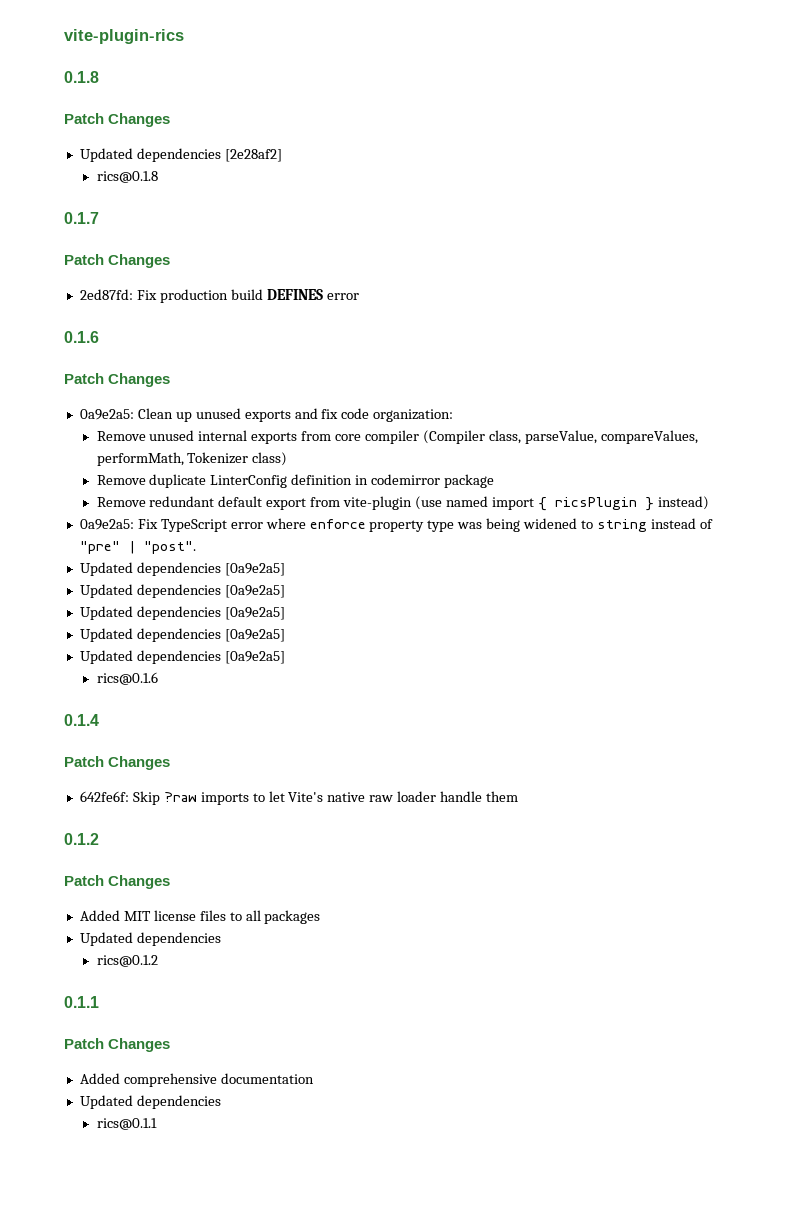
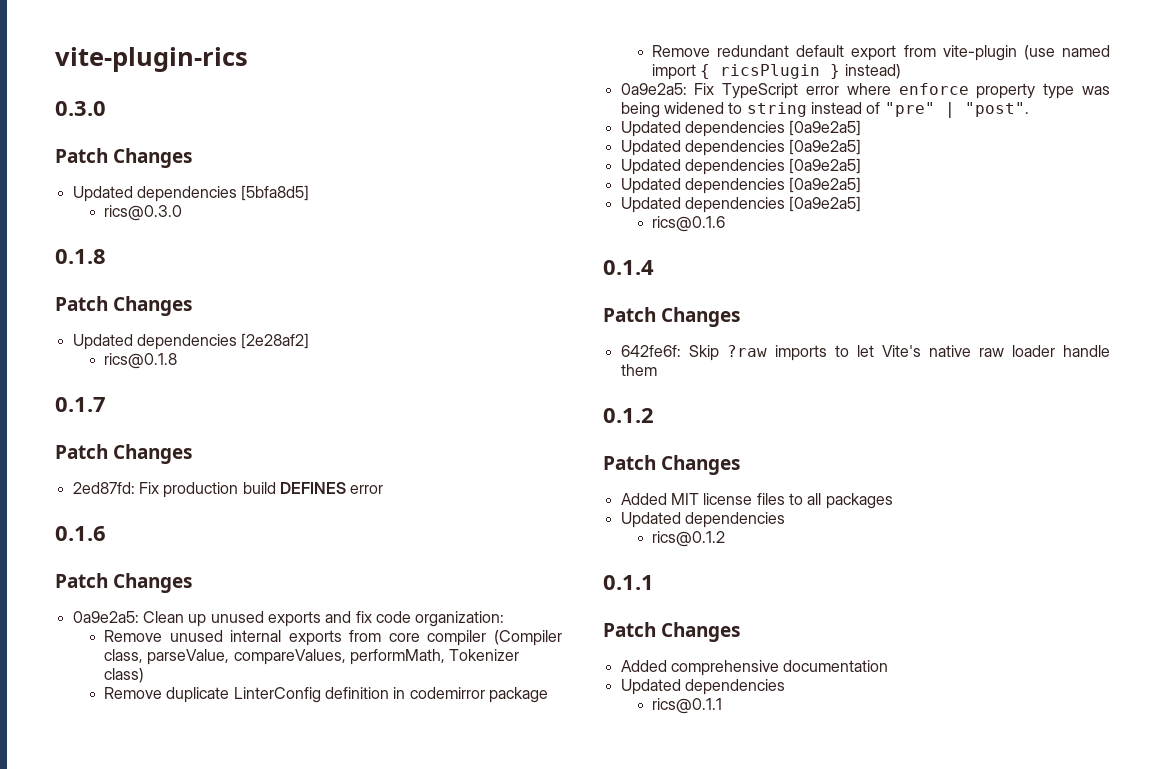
+ 0.3.0
+ Patch Changes
+ Updated dependencies [5bfa8d5]
+ rics@0.3.0

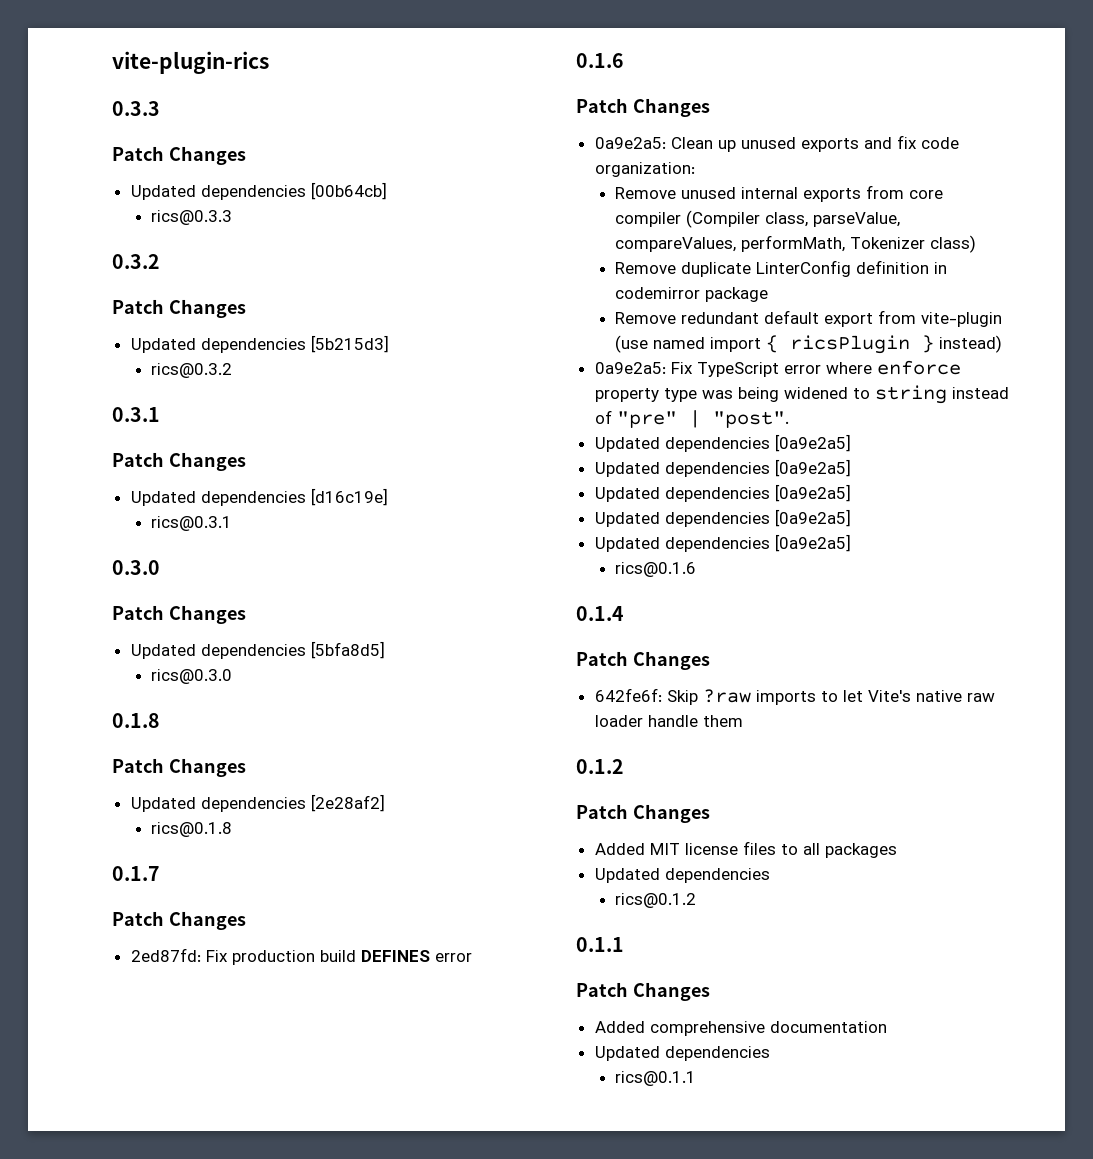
+ 0.3.3
+ Patch Changes
+ Updated dependencies [00b64cb]
+ rics@0.3.3
+ 0.3.2
+ Patch Changes
+ Updated dependencies [5b215d3]
+ rics@0.3.2
+ 0.3.1
+ Patch Changes
+ Updated dependencies [d16c19e]
+ rics@0.3.1

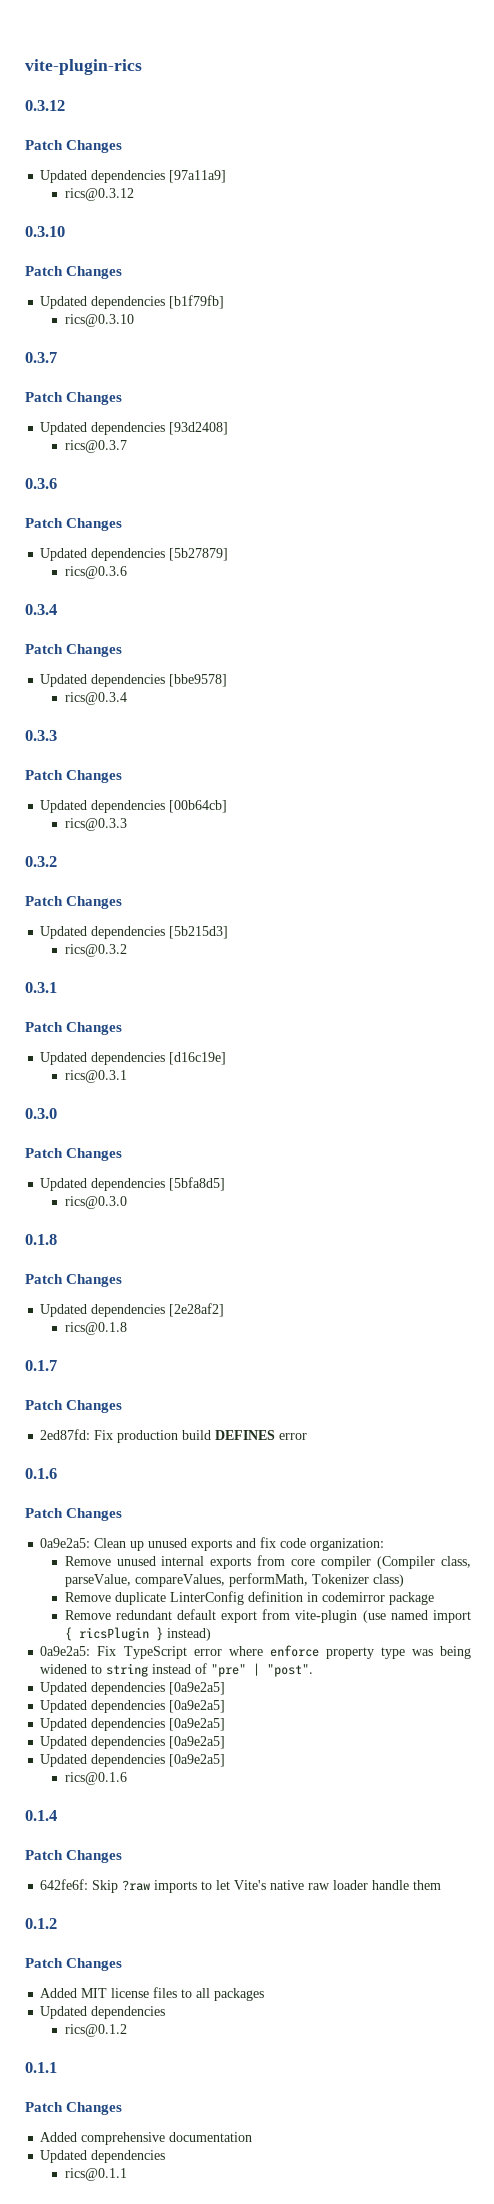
+ 0.3.12
+ Patch Changes
+ Updated dependencies [97a11a9]
+ rics@0.3.12
+ 0.3.10
+ Patch Changes
+ Updated dependencies [b1f79fb]
+ rics@0.3.10
+ 0.3.7
+ Patch Changes
+ Updated dependencies [93d2408]
+ rics@0.3.7
+ 0.3.6
+ Patch Changes
+ Updated dependencies [5b27879]
+ rics@0.3.6
+ 0.3.4
+ Patch Changes
+ Updated dependencies [bbe9578]
+ rics@0.3.4

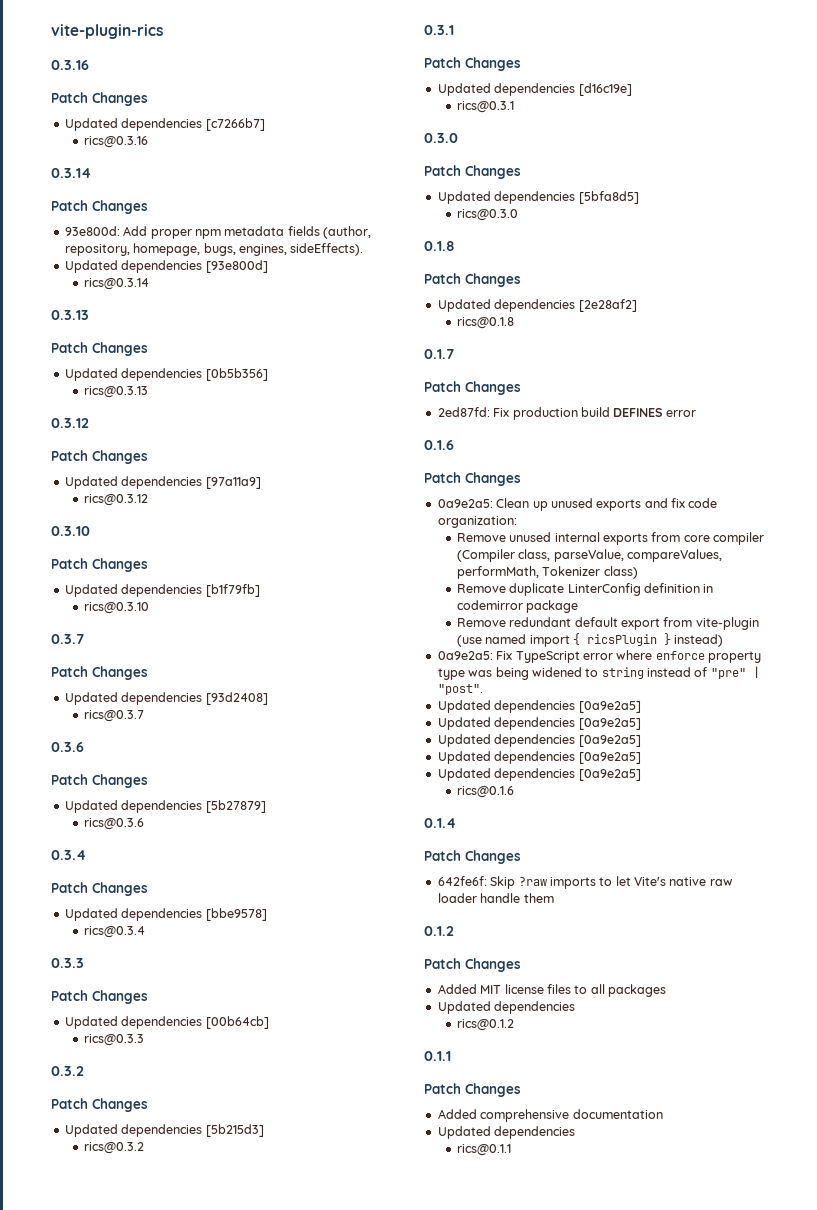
+ 0.3.16
+ Patch Changes
+ Updated dependencies [c7266b7]
+ rics@0.3.16
+ 0.3.14
+ Patch Changes
+ 93e800d: Add proper npm metadata fields (author, repository, homepage, bugs, engines, sideEffects).
+ Updated dependencies [93e800d]
+ rics@0.3.14
+ 0.3.13
+ Patch Changes
+ Updated dependencies [0b5b356]
+ rics@0.3.13

